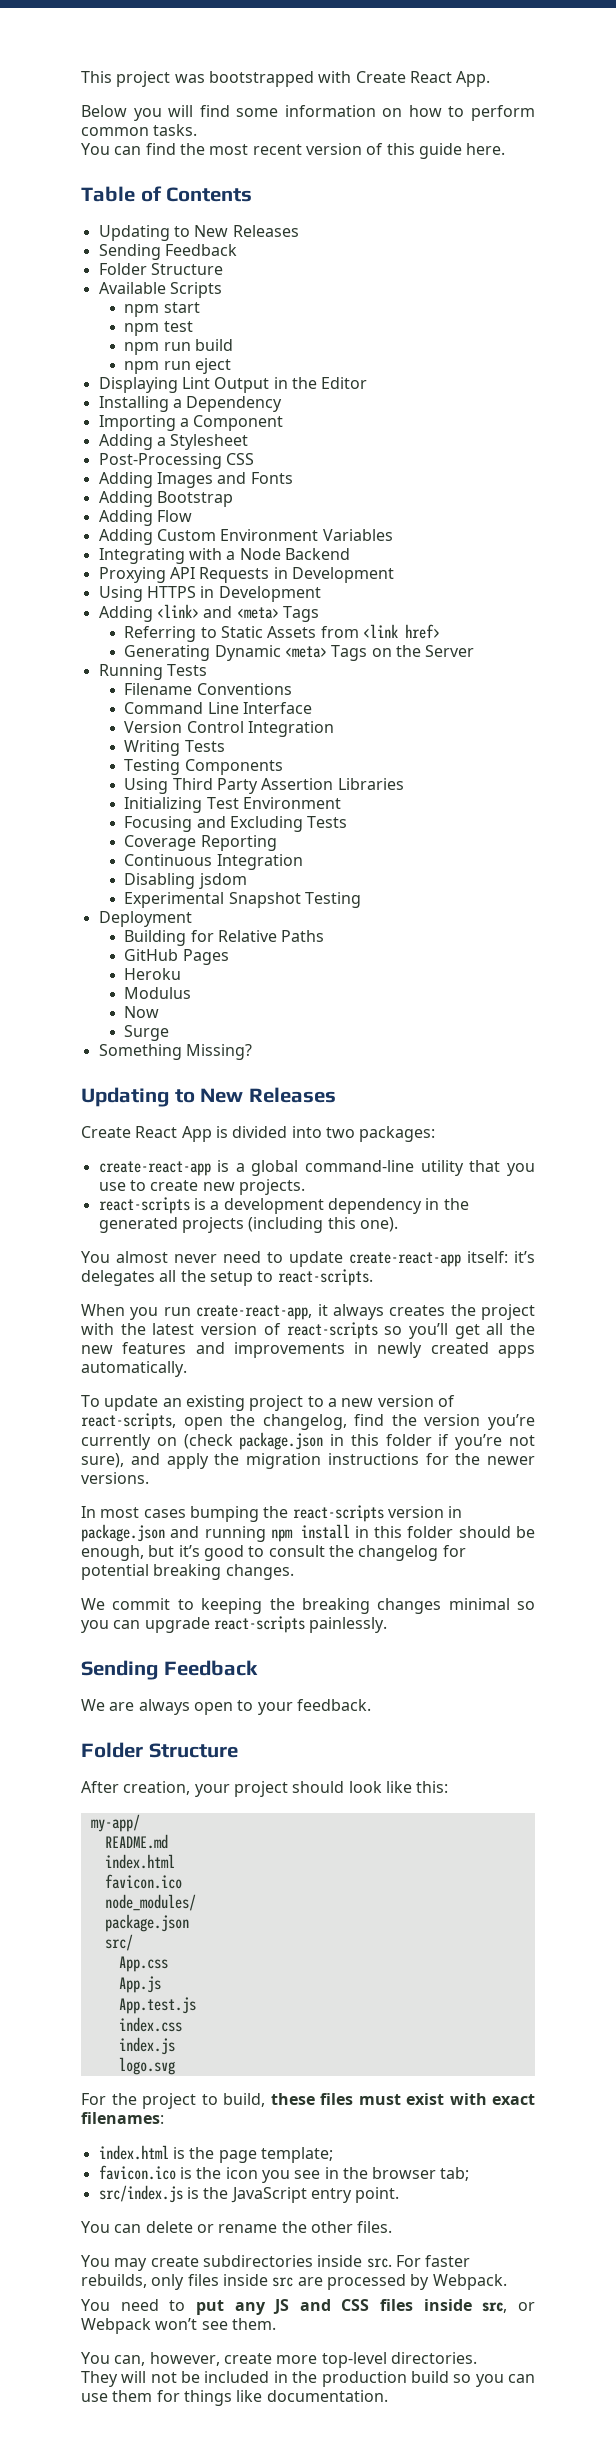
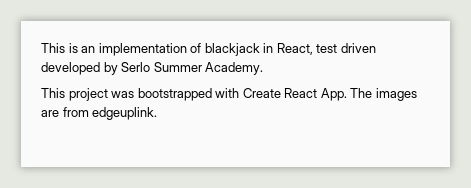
- This project was bootstrapped with Create React App.
- Below you will find some information on how to perform common tasks.
- You can find the most recent version of this guide here.
- Table of Contents
- Updating to New Releases
- Sending Feedback
- Folder Structure
- Available Scripts
- npm start
- npm test
- npm run build
- npm run eject
- Displaying Lint Output in the Editor
- Installing a Dependency
- Importing a Component
- Adding a Stylesheet
- Post-Processing CSS
- Adding Images and Fonts
- Adding Bootstrap
- Adding Flow
- Adding Custom Environment Variables
- Integrating with a Node Backend
- Proxying API Requests in Development
- Using HTTPS in Development
- Adding <link> and <meta> Tags
- Referring to Static Assets from <link href>
- Generating Dynamic <meta> Tags on the Server
- Running Tests
- Filename Conventions
- Command Line Interface
- Version Control Integration
- Writing Tests
- Testing Components
- Using Third Party Assertion Libraries
- Initializing Test Environment
- Focusing and Excluding Tests
- Coverage Reporting
- Continuous Integration
- Disabling jsdom
- Experimental Snapshot Testing
- Deployment
- Building for Relative Paths
- GitHub Pages
- Heroku
- Modulus
- Now
- Surge
- Something Missing?
- Updating to New Releases
- Create React App is divided into two packages:
- create-react-app is a global command-line utility that you use to create new projects.
- react-scripts is a development dependency in the generated projects (including this one).
- You almost never need to update create-react-app itself: it’s delegates all the setup to react-scripts.
- When you run create-react-app, it always creates the project with the latest version of react-scripts so you’ll get all the new features and improvements in newly created apps automatically.
- To update an existing project to a new version of react-scripts, open the changelog, find the version you’re currently on (check package.json in this folder if you’re not sure), and apply the migration instructions for the newer versions.
- In most cases bumping the react-scripts version in package.json and running npm install in this folder should be enough, but it’s good to consult the changelog for potential breaking changes.
- We commit to keeping the breaking changes minimal so you can upgrade react-scripts painlessly.
- Sending Feedback
- We are always open to your feedback.
- Folder Structure
- After creation, your project should look like this:
- my-app/
- README.md
- index.html
- favicon.ico
- node_modules/
- package.json
- src/
- App.css
- App.js
- App.test.js
- index.css
- index.js
- logo.svg
- For the project to build, these files must exist with exact filenames:
- index.html is the page template;
- favicon.ico is the icon you see in the browser tab;
- src/index.js is the JavaScript entry point.
- You can delete or rename the other files.
- You may create subdirectories inside src. For faster rebuilds, only files inside src are processed by Webpack.
- You need to put any JS and CSS files inside src, or Webpack won’t see them.
- You can, however, create more top-level directories.
- They will not be included in the production build so you can use them for things like documentation.
+ This is an implementation of blackjack in React, test driven developed by Serlo Summer Academy.
+ This project was bootstrapped with Create React App. The images are from edgeuplink.

